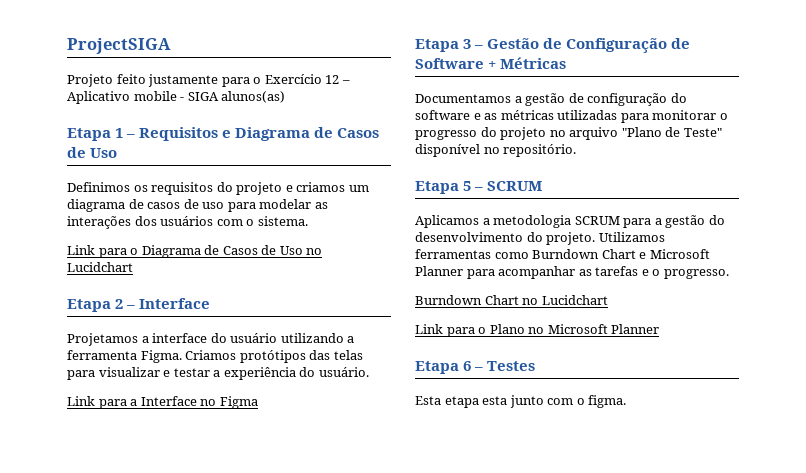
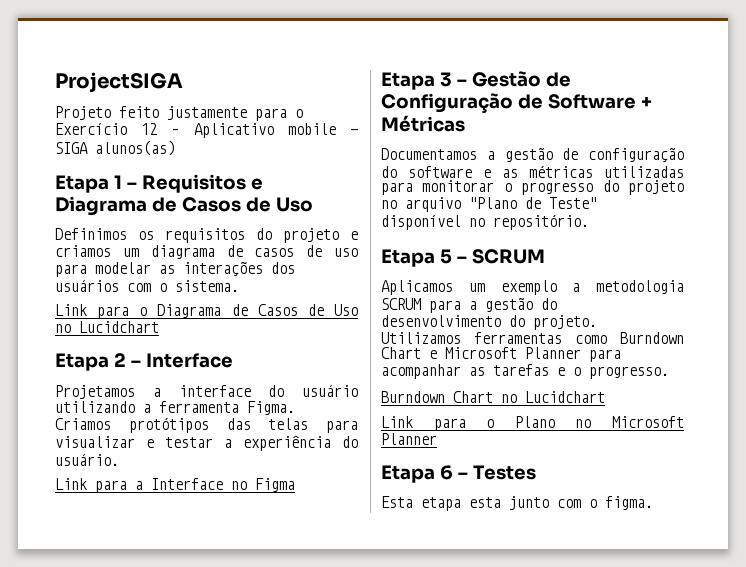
- Aplicamos a metodologia SCRUM para a gestão do desenvolvimento do projeto.
+ Aplicamos um exemplo a metodologia SCRUM para a gestão do desenvolvimento do projeto.

